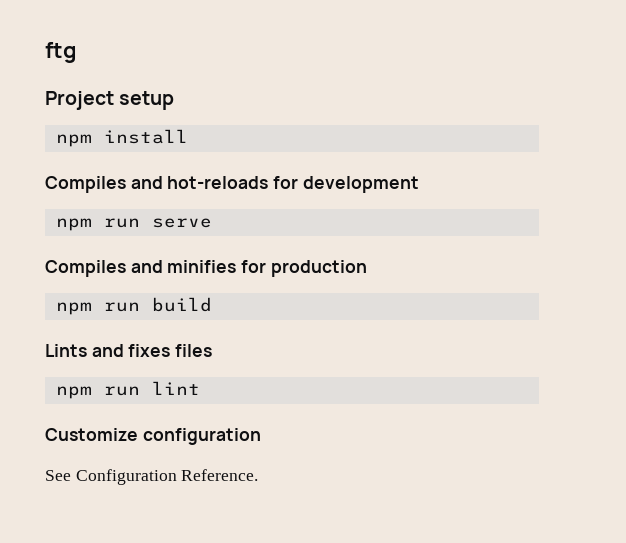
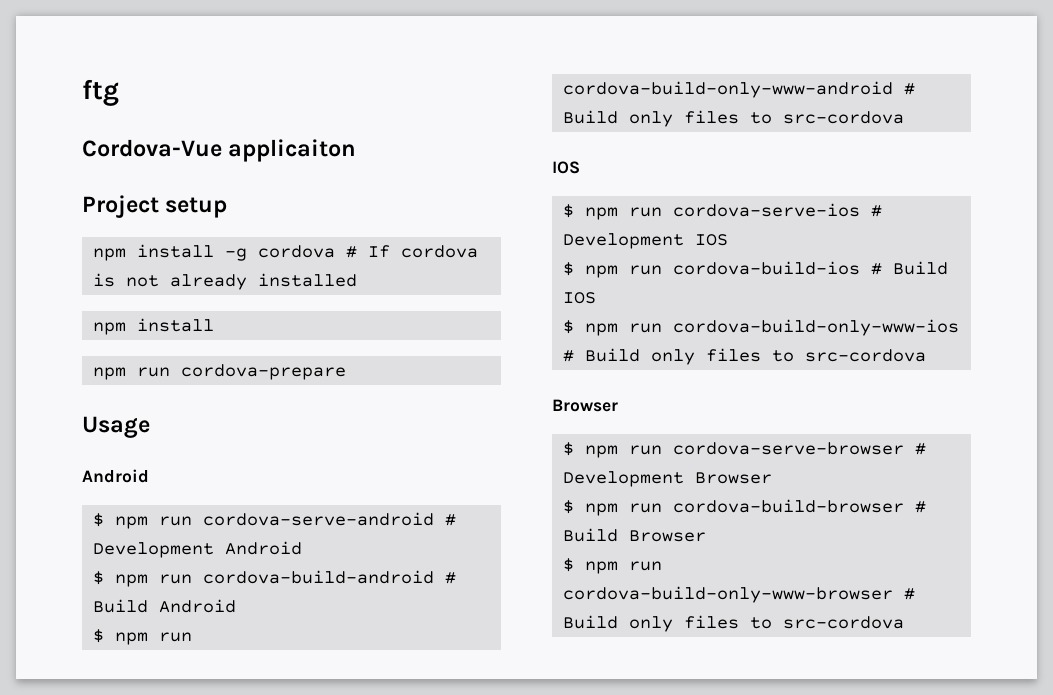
+ Cordova-Vue applicaiton
+ npm install -g cordova # If cordova is not already installed
  npm install
- Compiles and hot-reloads for development
- npm run serve
- Compiles and minifies for production
- npm run build
- Lints and fixes files
- npm run lint
- Customize configuration
- See Configuration Reference.
+ npm run cordova-prepare
+ Usage
+ Android
+ $ npm run cordova-serve-android # Development Android
+ $ npm run cordova-build-android # Build Android
+ $ npm run cordova-build-only-www-android # Build only files to src-cordova
+ IOS
+ $ npm run cordova-serve-ios # Development IOS
+ $ npm run cordova-build-ios # Build IOS
+ $ npm run cordova-build-only-www-ios # Build only files to src-cordova
+ Browser
+ $ npm run cordova-serve-browser # Development Browser
+ $ npm run cordova-build-browser # Build Browser
+ $ npm run cordova-build-only-www-browser # Build only files to src-cordova

